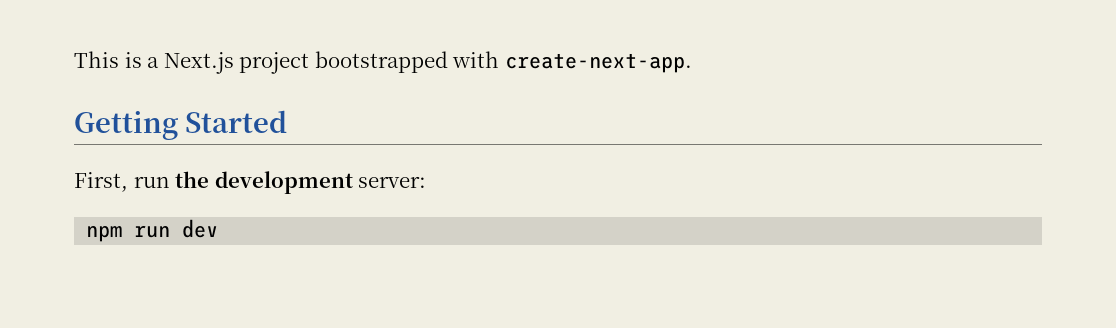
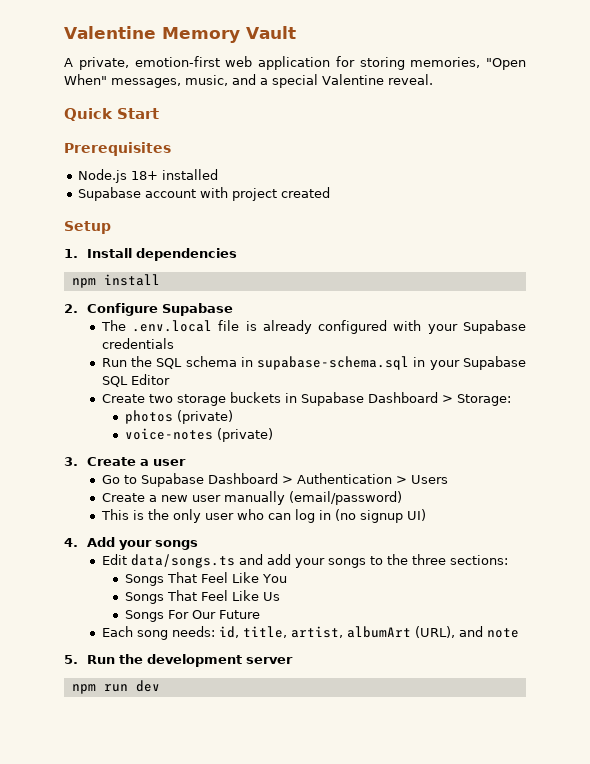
- This is a Next.js project bootstrapped with create-next-app.
- Getting Started
- First, run the development server:
+ Valentine Memory Vault
+ A private, emotion-first web application for storing memories, "Open When" messages, music, and a special Valentine reveal.
+ Quick Start
+ Prerequisites
+ Node.js 18+ installed
+ Supabase account with project created
+ Setup
+ 1. Install dependencies
+ npm install
+ 2. Configure Supabase
+ The .env.local file is already configured with your Supabase credentials
+ Run the SQL schema in supabase-schema.sql in your Supabase SQL Editor
+ Create two storage buckets in Supabase Dashboard > Storage:
+ photos (private)
+ voice-notes (private)
+ 3. Create a user
+ Go to Supabase Dashboard > Authentication > Users
+ Create a new user manually (email/password)
+ This is the only user who can log in (no signup UI)
+ 4. Add your songs
+ Edit data/songs.ts and add your songs to the three sections:
+ Songs That Feel Like You
+ Songs That Feel Like Us
+ Songs For Our Future
+ Each song needs: id, title, artist, albumArt (URL), and note
+ 5. Run the development server

